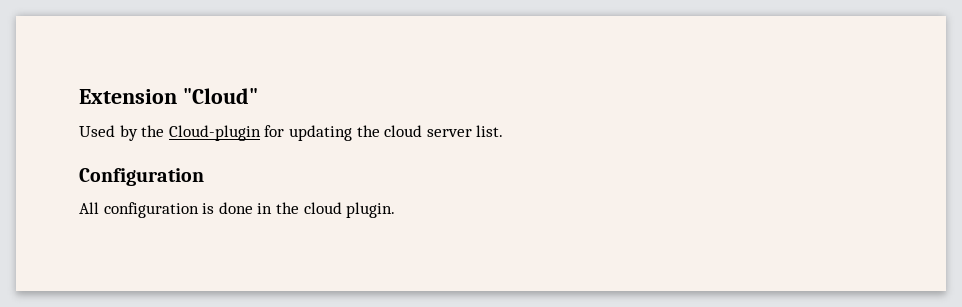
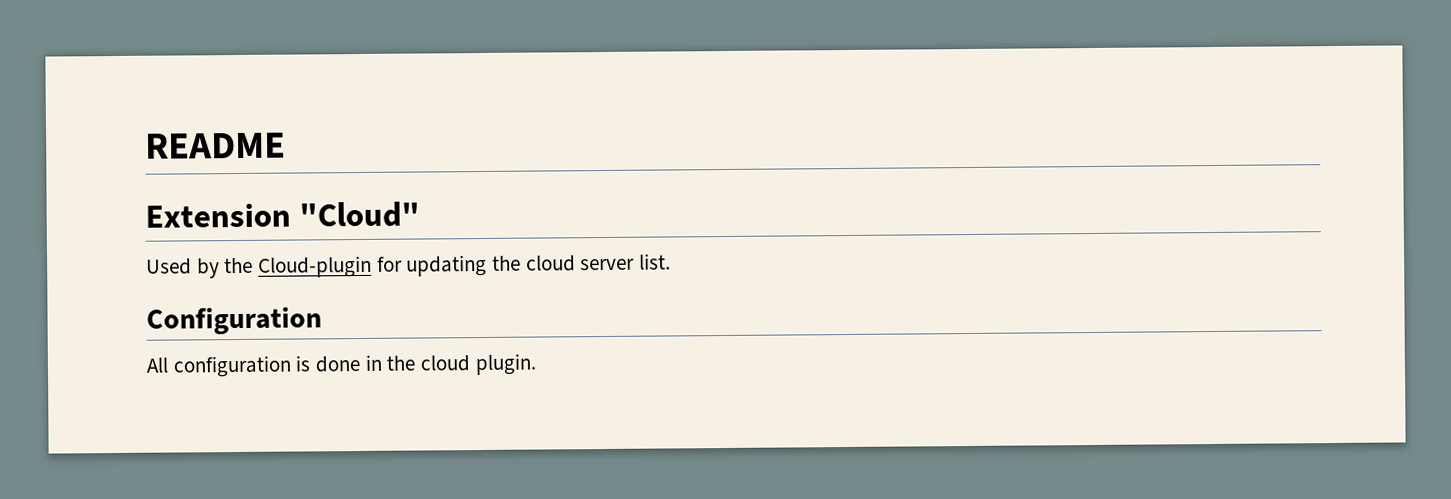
+ README

